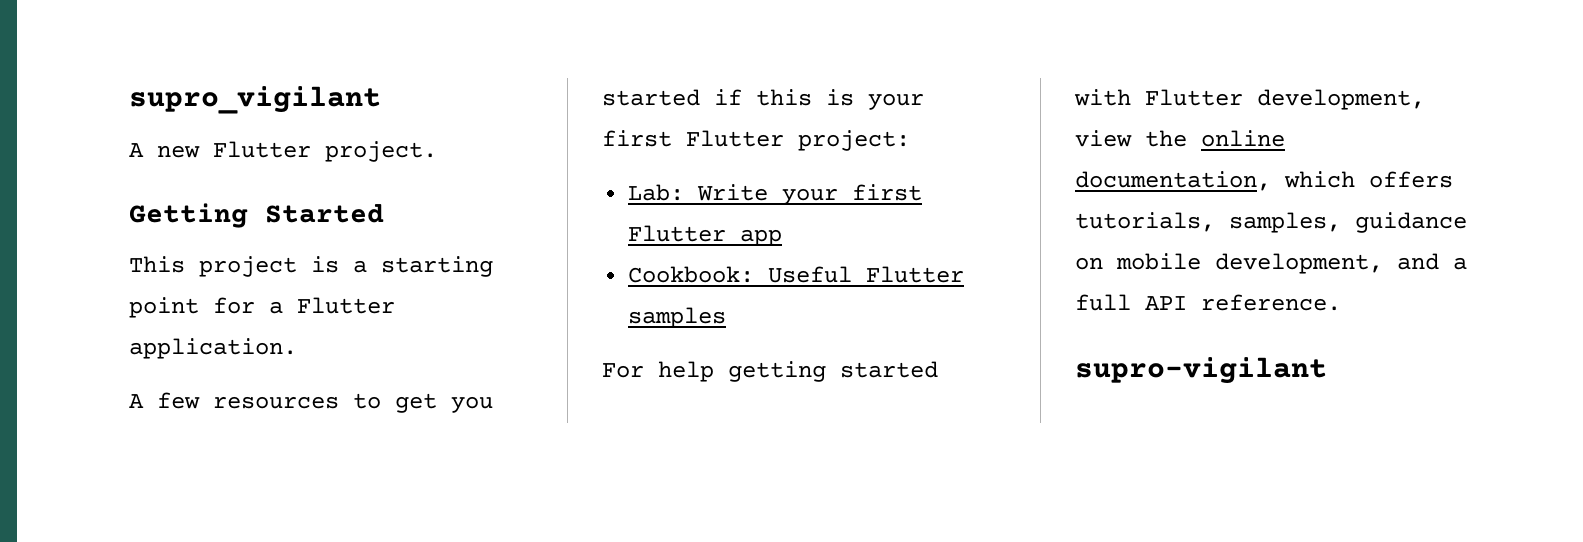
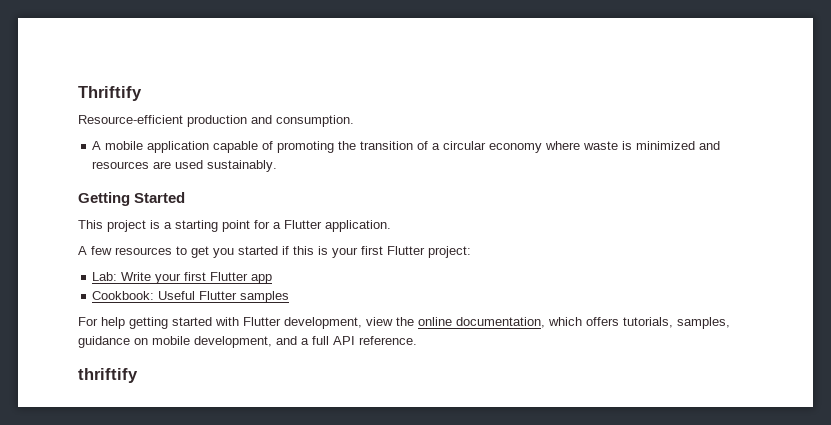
- supro_vigilant
- A new Flutter project.
+ Thriftify
+ Resource-efficient production and consumption.
+ A mobile application capable of promoting the transition of a circular economy where waste is minimized and resources are used sustainably.
- supro-vigilant
+ thriftify

